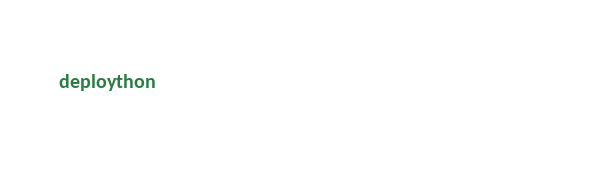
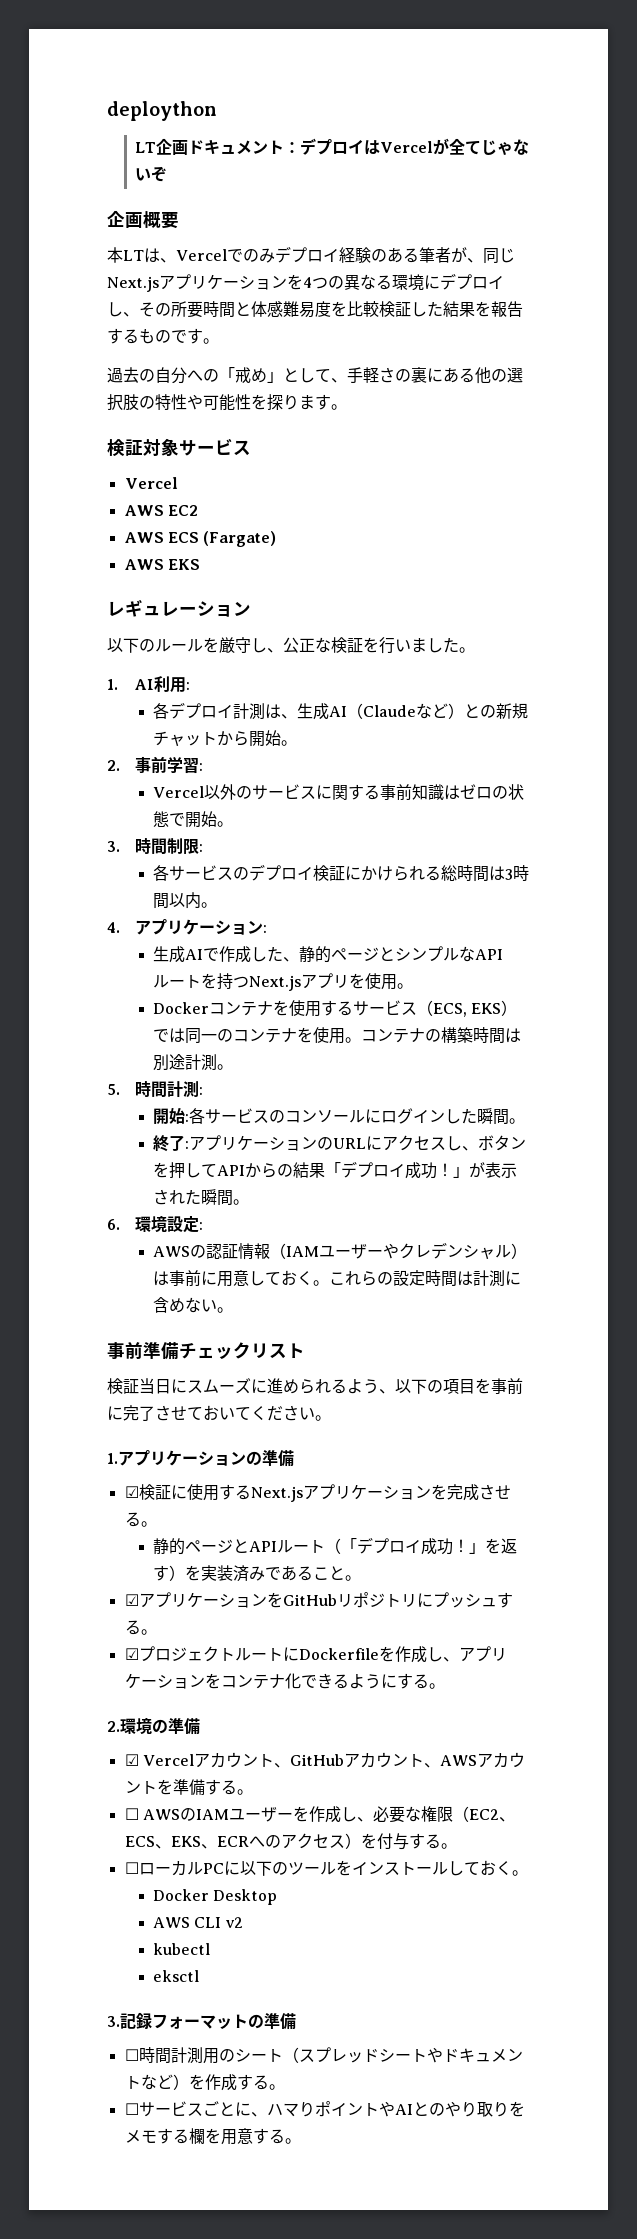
+ LT企画ドキュメント：デプロイはVercelが全てじゃないぞ
+ 企画概要
+ 本LTは、Vercelでのみデプロイ経験のある筆者が、同じNext.jsアプリケーションを4つの異なる環境にデプロイし、その所要時間と体感難易度を比較検証した結果を報告するものです。
+ 過去の自分への「戒め」として、手軽さの裏にある他の選択肢の特性や可能性を探ります。
+ 検証対象サービス
+ Vercel
+ AWS EC2
+ AWS ECS (Fargate)
+ AWS EKS
+ レギュレーション
+ 以下のルールを厳守し、公正な検証を行いました。
+ 1. AI利用:
+ 各デプロイ計測は、生成AI（Claudeなど）との新規チャットから開始。
+ 2.事前学習:
+ Vercel以外のサービスに関する事前知識はゼロの状態で開始。
+ 3.時間制限:
+ 各サービスのデプロイ検証にかけられる総時間は3時間以内。
+ 4.アプリケーション:
+ 生成AIで作成した、静的ページとシンプルなAPIルートを持つNext.jsアプリを使用。
+ Dockerコンテナを使用するサービス（ECS, EKS）では同一のコンテナを使用。コンテナの構築時間は別途計測。
+ 5.時間計測:
+ 開始:各サービスのコンソールにログインした瞬間。
+ 終了:アプリケーションのURLにアクセスし、ボタンを押してAPIからの結果「デプロイ成功！」が表示された瞬間。
+ 6.環境設定:
+ AWSの認証情報（IAMユーザーやクレデンシャル）は事前に用意しておく。これらの設定時間は計測に含めない。
+ 事前準備チェックリスト
+ 検証当日にスムーズに進められるよう、以下の項目を事前に完了させておいてください。
+ 1.アプリケーションの準備
+ ☑検証に使用するNext.jsアプリケーションを完成させる。
+ 静的ページとAPIルート（「デプロイ成功！」を返す）を実装済みであること。
+ ☑アプリケーションをGitHubリポジトリにプッシュする。
+ ☑プロジェクトルートにDockerfileを作成し、アプリケーションをコンテナ化できるようにする。
+ 2.環境の準備
+ ☑ Vercelアカウント、GitHubアカウント、AWSアカウントを準備する。
+ ☐ AWSのIAMユーザーを作成し、必要な権限（EC2、ECS、EKS、ECRへのアクセス）を付与する。
+ ☐ローカルPCに以下のツールをインストールしておく。
+ Docker Desktop
+ AWS CLI v2
+ kubectl
+ eksctl
+ 3.記録フォーマットの準備
+ ☐時間計測用のシート（スプレッドシートやドキュメントなど）を作成する。
+ ☐サービスごとに、ハマりポイントやAIとのやり取りをメモする欄を用意する。

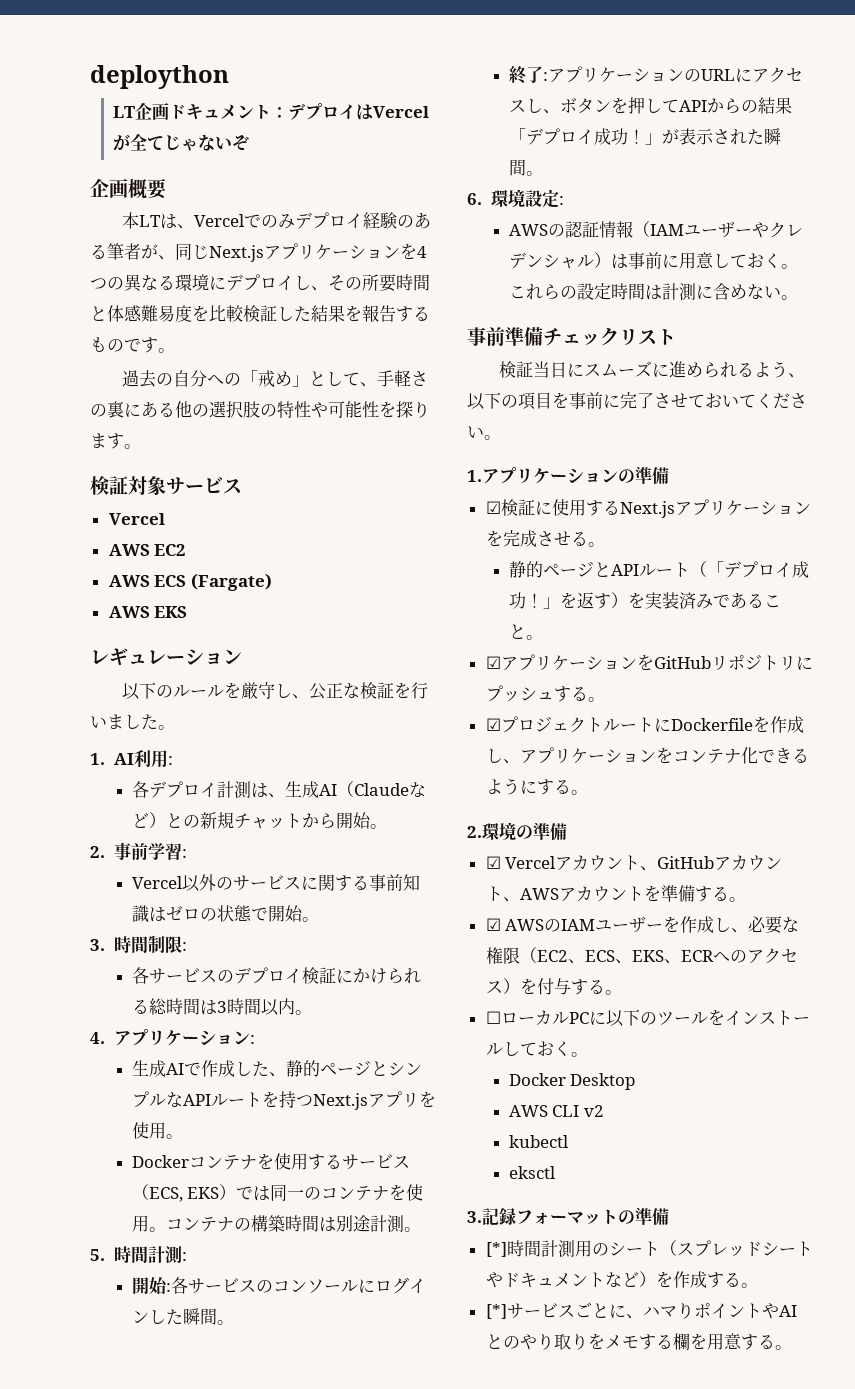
- ☐ AWSのIAMユーザーを作成し、必要な権限（EC2、ECS、EKS、ECRへのアクセス）を付与する。
+ ☑ AWSのIAMユーザーを作成し、必要な権限（EC2、ECS、EKS、ECRへのアクセス）を付与する。
- ☐時間計測用のシート（スプレッドシートやドキュメントなど）を作成する。
+ [*]時間計測用のシート（スプレッドシートやドキュメントなど）を作成する。
- ☐サービスごとに、ハマりポイントやAIとのやり取りをメモする欄を用意する。
+ [*]サービスごとに、ハマりポイントやAIとのやり取りをメモする欄を用意する。

